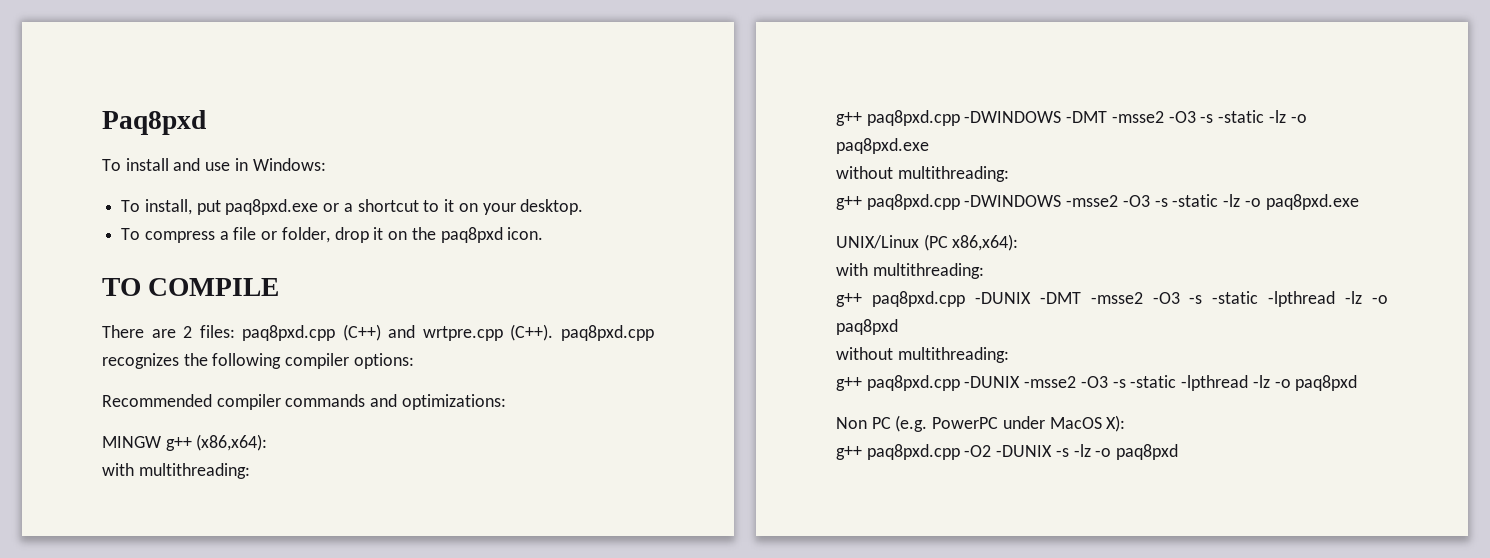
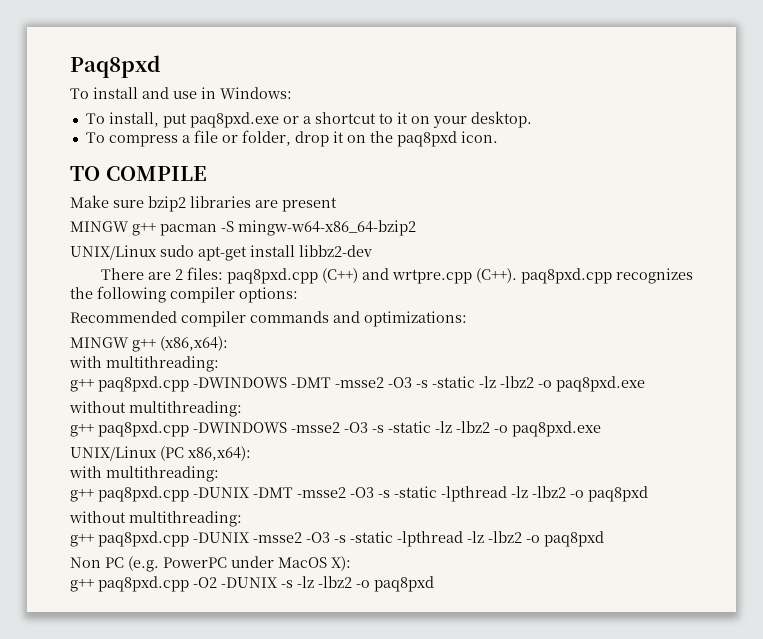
+ Make sure bzip2 libraries are present
+ MINGW g++ pacman -S mingw-w64-x86_64-bzip2
+ UNIX/Linux sudo apt-get install libbz2-dev
- g++ paq8pxd.cpp -DWINDOWS -DMT -msse2 -O3 -s -static -lz -o paq8pxd.exe
+ g++ paq8pxd.cpp -DWINDOWS -DMT -msse2 -O3 -s -static -lz -lbz2 -o paq8pxd.exe
- g++ paq8pxd.cpp -DWINDOWS -msse2 -O3 -s -static -lz -o paq8pxd.exe
+ g++ paq8pxd.cpp -DWINDOWS -msse2 -O3 -s -static -lz -lbz2 -o paq8pxd.exe
- g++ paq8pxd.cpp -DUNIX -DMT -msse2 -O3 -s -static -lpthread -lz -o paq8pxd
+ g++ paq8pxd.cpp -DUNIX -DMT -msse2 -O3 -s -static -lpthread -lz -lbz2 -o paq8pxd
- g++ paq8pxd.cpp -DUNIX -msse2 -O3 -s -static -lpthread -lz -o paq8pxd
+ g++ paq8pxd.cpp -DUNIX -msse2 -O3 -s -static -lpthread -lz -lbz2 -o paq8pxd
- g++ paq8pxd.cpp -O2 -DUNIX -s -lz -o paq8pxd
+ g++ paq8pxd.cpp -O2 -DUNIX -s -lz -lbz2 -o paq8pxd

